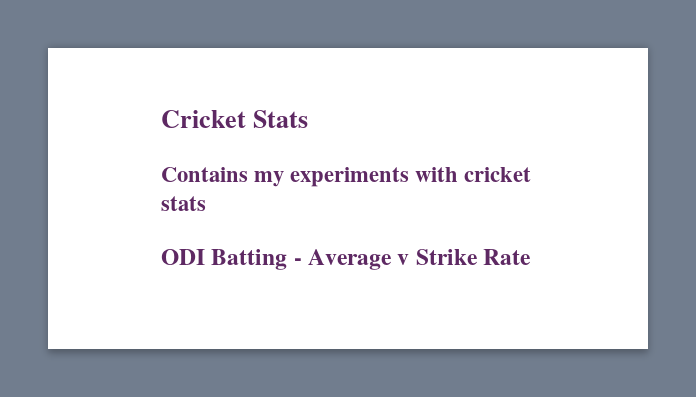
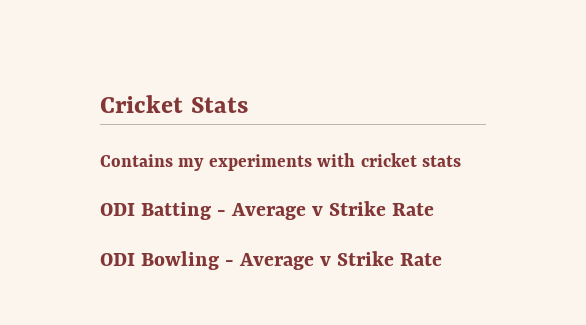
+ ODI Bowling - Average v Strike Rate

